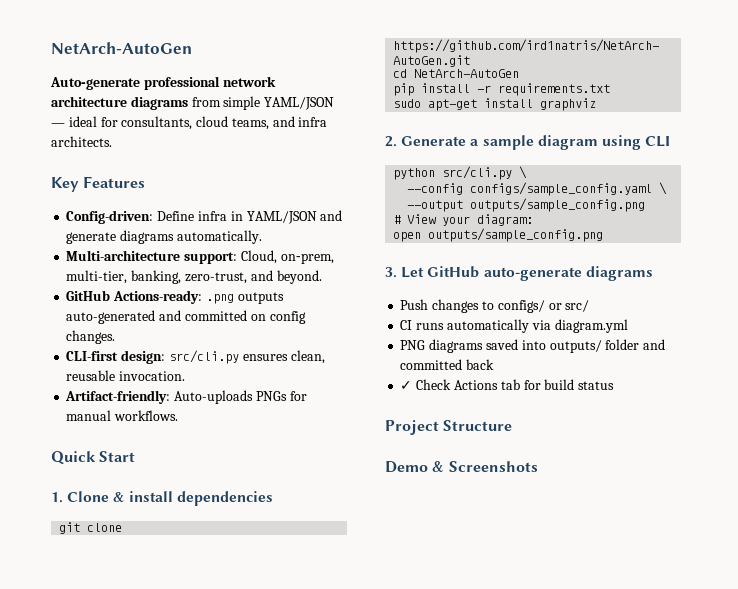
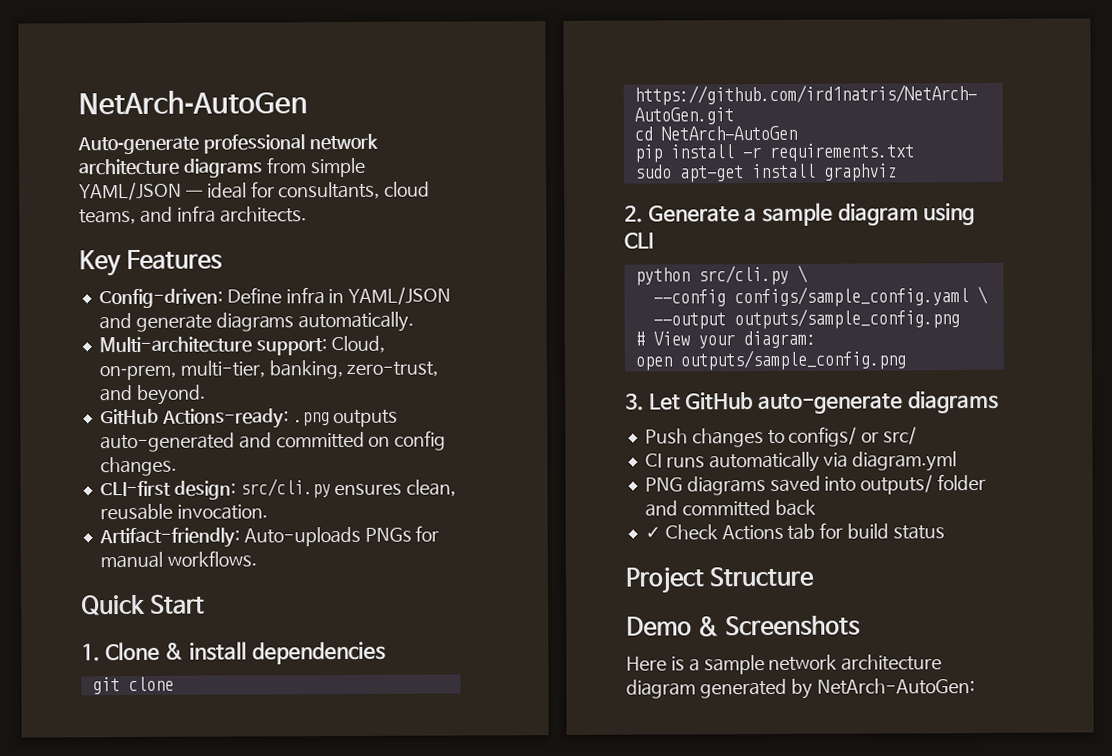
+ Here is a sample network architecture diagram generated by NetArch-AutoGen:

